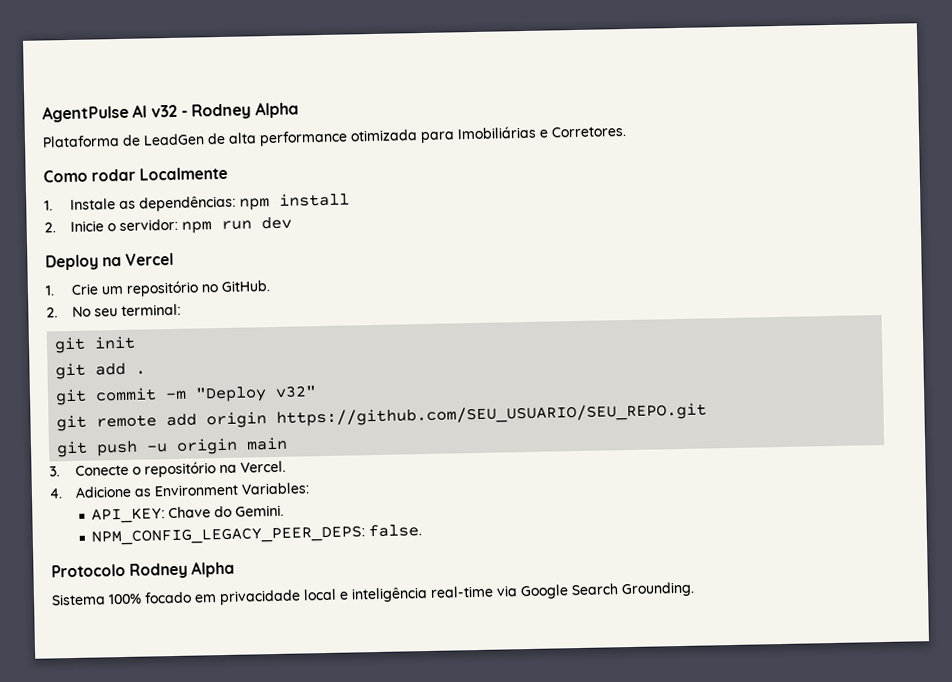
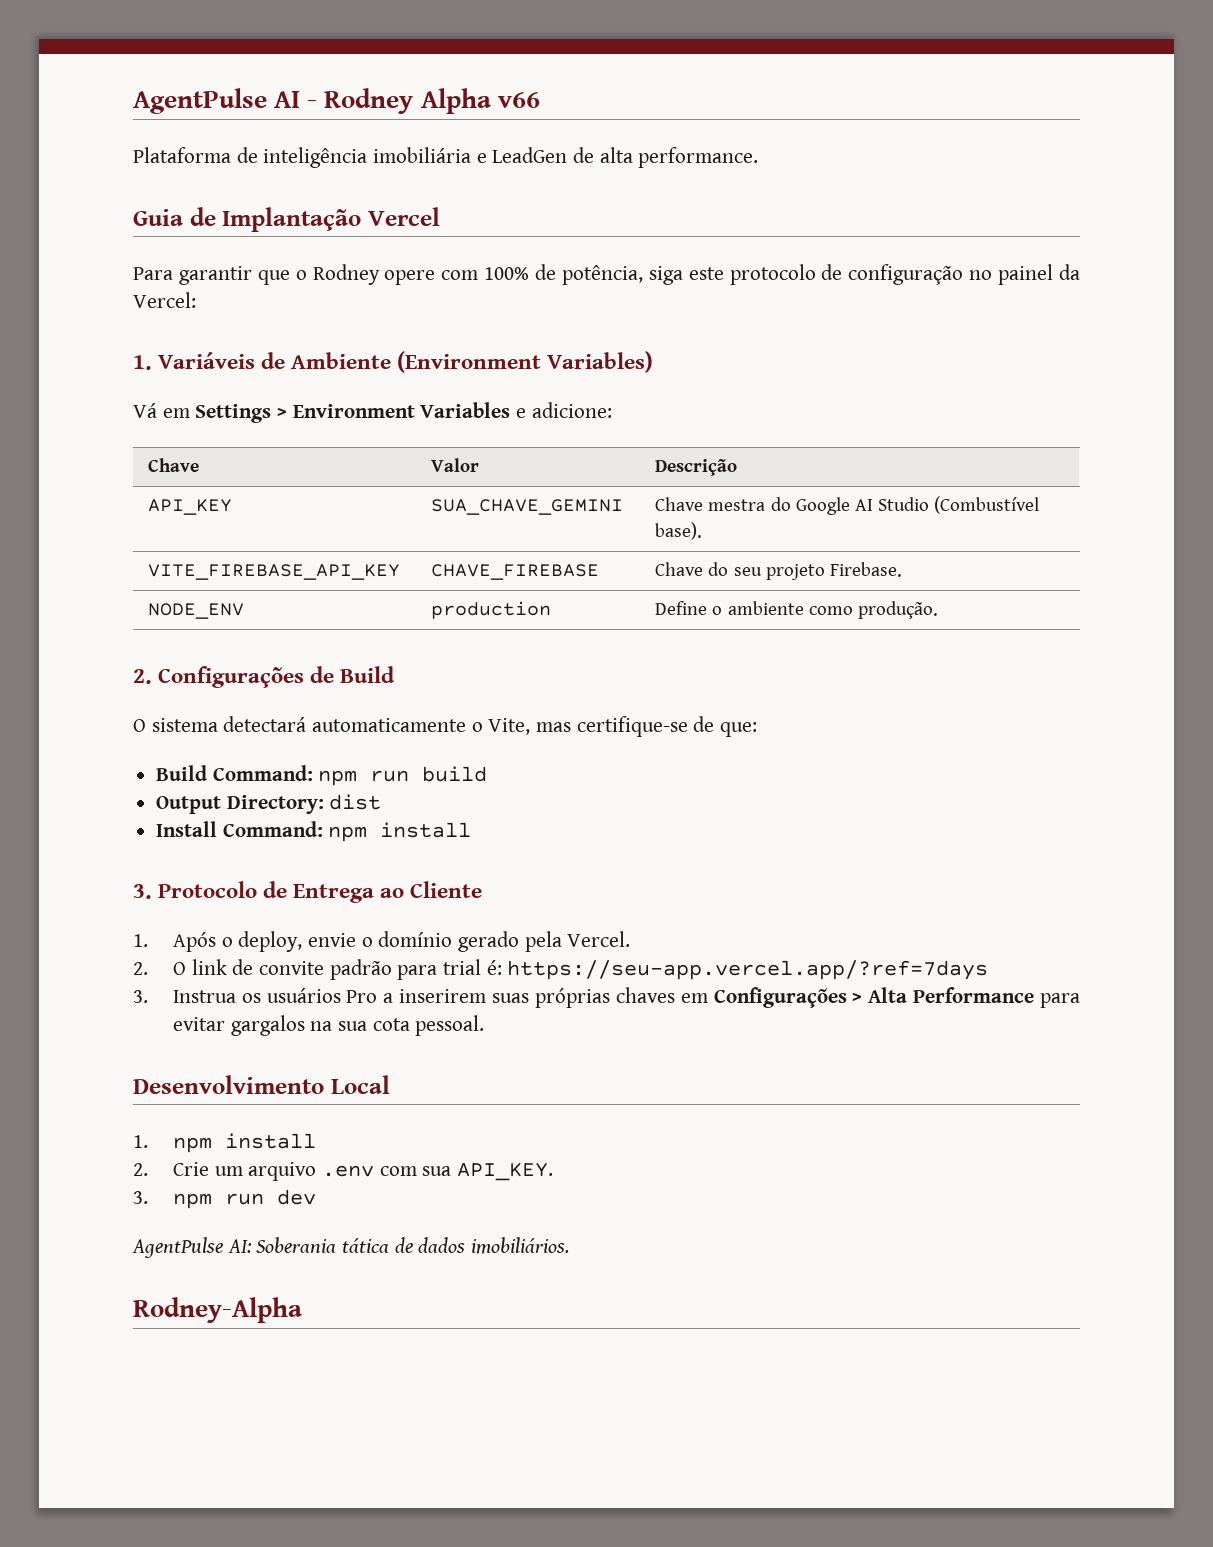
- AgentPulse AI v32 - Rodney Alpha
+ AgentPulse AI - Rodney Alpha v66
- Plataforma de LeadGen de alta performance otimizada para Imobiliárias e Corretores.
- Como rodar Localmente
- 1. Instale as dependências: npm install
- 2. Inicie o servidor: npm run dev
- Deploy na Vercel
- 1. Crie um repositório no GitHub.
- 2. No seu terminal:
- git init
- git add .
- git commit -m "Deploy v32"
- git remote add origin https://github.com/SEU_USUARIO/SEU_REPO.git
- git push -u origin main
- 3. Conecte o repositório na Vercel.
- 4. Adicione as Environment Variables:
- API_KEY: Chave do Gemini.
- NPM_CONFIG_LEGACY_PEER_DEPS: false.
- Protocolo Rodney Alpha
- Sistema 100% focado em privacidade local e inteligência real-time via Google Search Grounding.
+ Plataforma de inteligência imobiliária e LeadGen de alta performance.
+ Guia de Implantação Vercel
+ Para garantir que o Rodney opere com 100% de potência, siga este protocolo de configuração no painel da Vercel:
+ 1. Variáveis de Ambiente (Environment Variables)
+ Vá em Settings > Environment Variables e adicione:
+ Chave | Valor | Descrição
+ API_KEY | SUA_CHAVE_GEMINI | Chave mestra do Google AI Studio (Combustível base).
+ VITE_FIREBASE_API_KEY | CHAVE_FIREBASE | Chave do seu projeto Firebase.
+ NODE_ENV | production | Define o ambiente como produção.
+ 2. Configurações de Build
+ O sistema detectará automaticamente o Vite, mas certifique-se de que:
+ Build Command: npm run build
+ Output Directory: dist
+ Install Command: npm install
+ 3. Protocolo de Entrega ao Cliente
+ 1. Após o deploy, envie o domínio gerado pela Vercel.
+ 2. O link de convite padrão para trial é: https://seu-app.vercel.app/?ref=7days
+ 3. Instrua os usuários Pro a inserirem suas próprias chaves em Configurações > Alta Performance para evitar gargalos na sua cota pessoal.
+ Desenvolvimento Local
+ 1. npm install
+ 2. Crie um arquivo .env com sua API_KEY.
+ 3. npm run dev
+ AgentPulse AI: Soberania tática de dados imobiliários.
+ Rodney-Alpha

